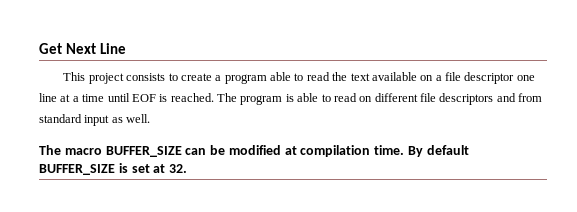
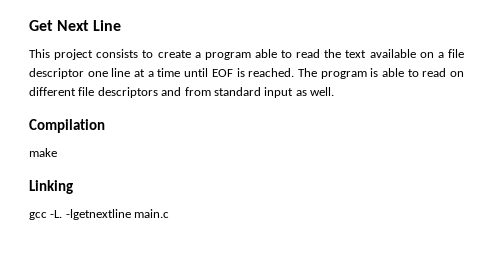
- The macro BUFFER_SIZE can be modified at compilation time. By default BUFFER_SIZE is set at 32.
+ Compilation
+ make
+ Linking
+ gcc -L. -lgetnextline main.c

